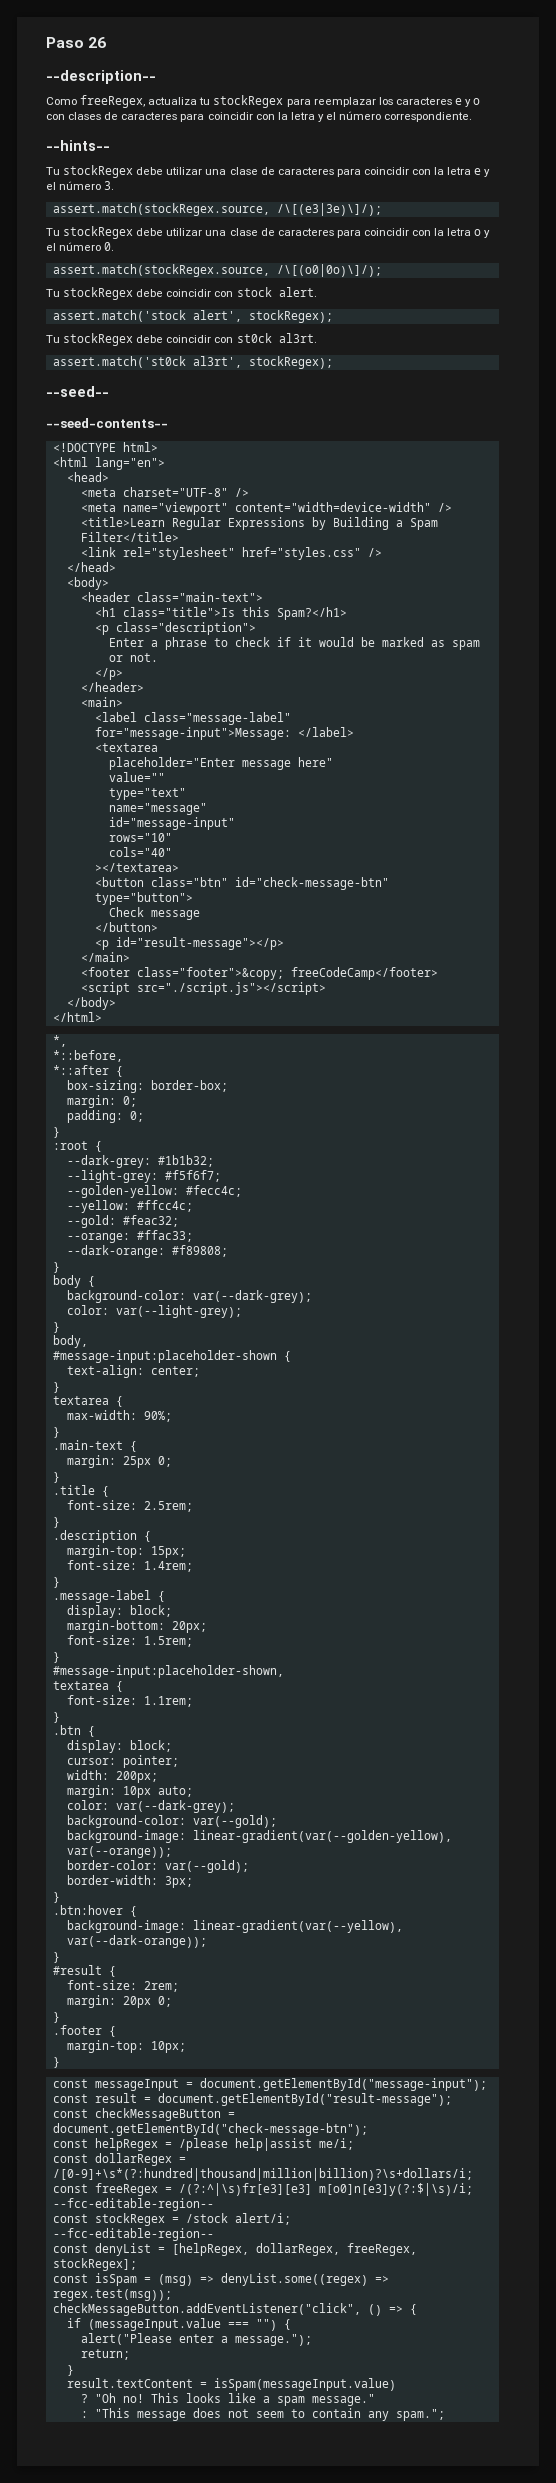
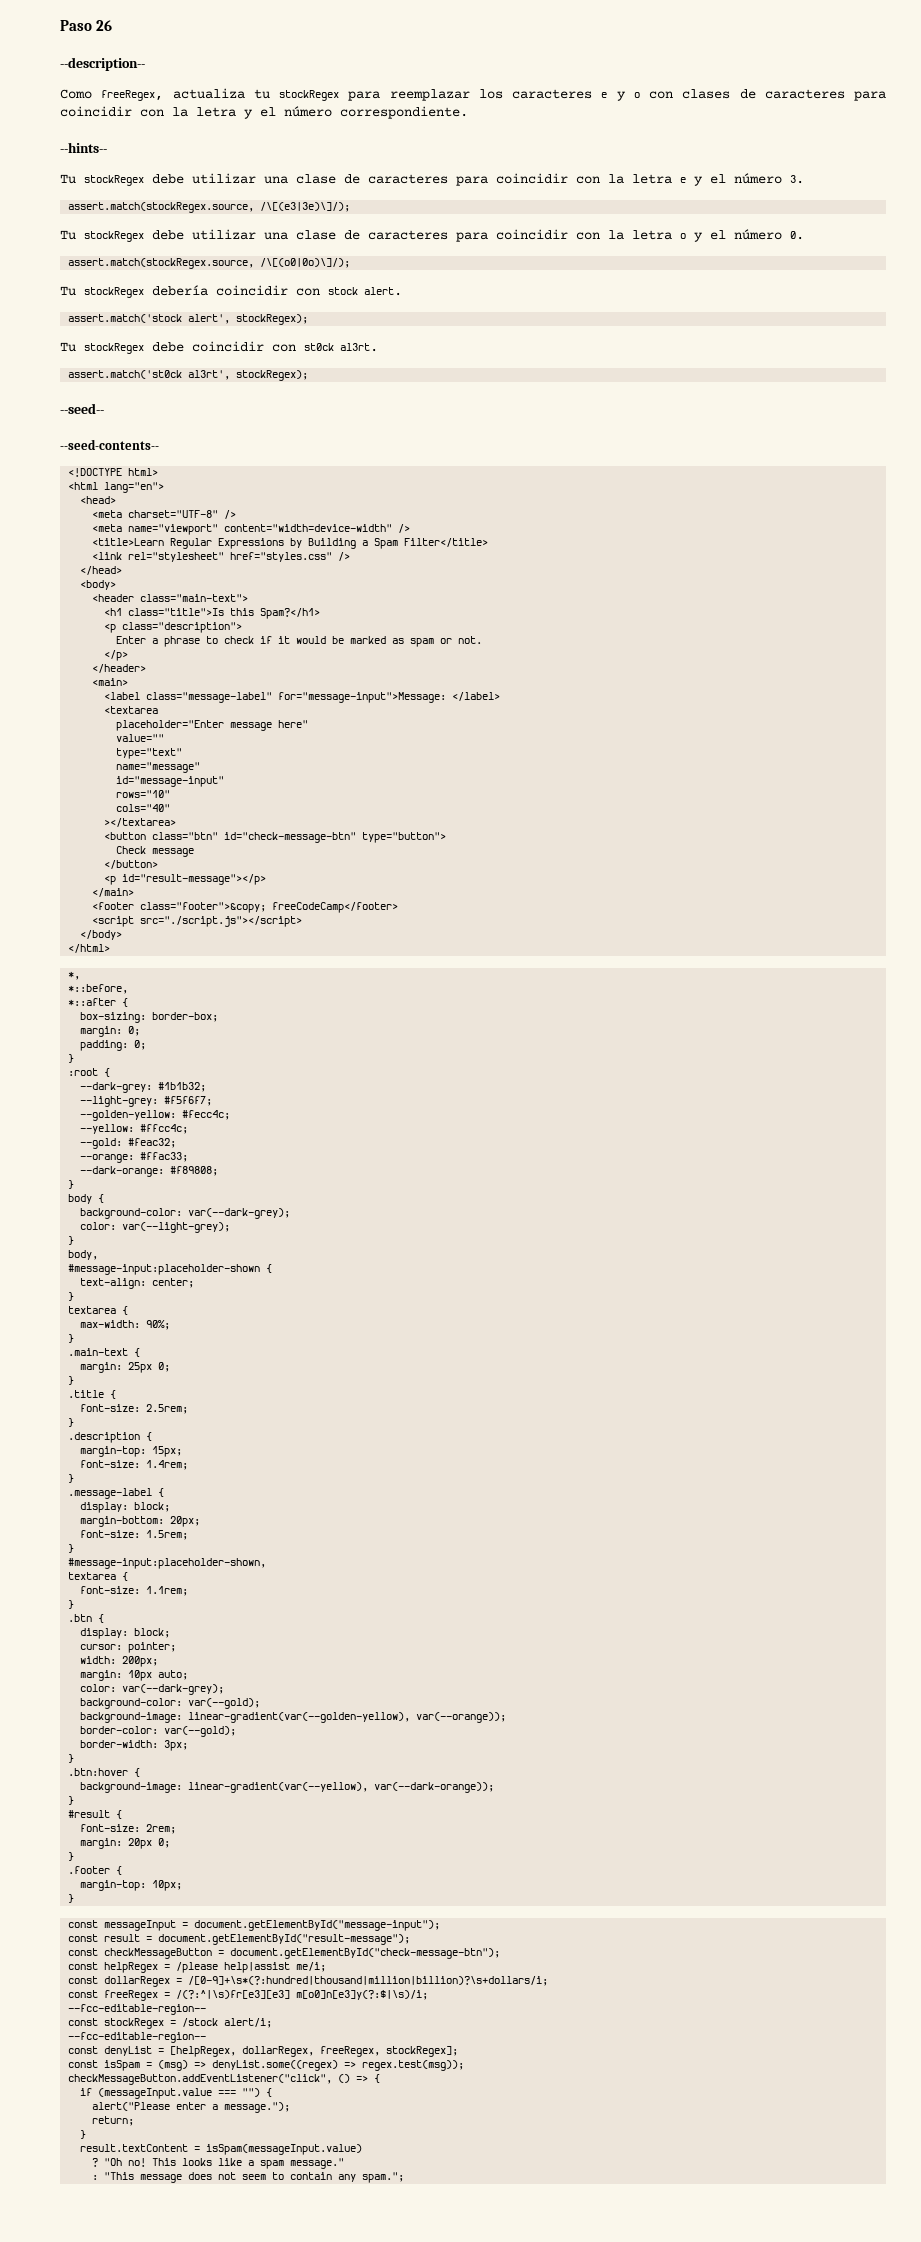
- Tu stockRegex debe coincidir con stock alert.
+ Tu stockRegex debería coincidir con stock alert.

